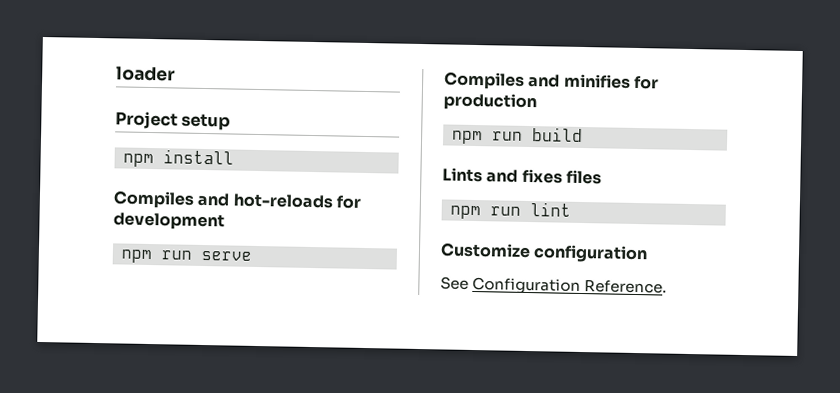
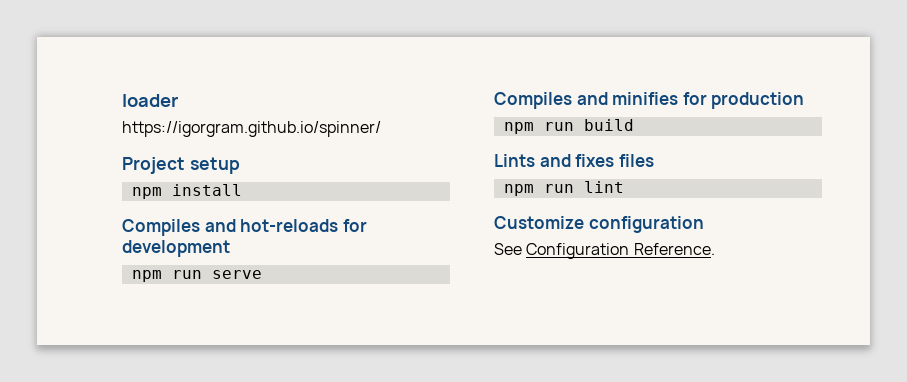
+ https://igorgram.github.io/spinner/

